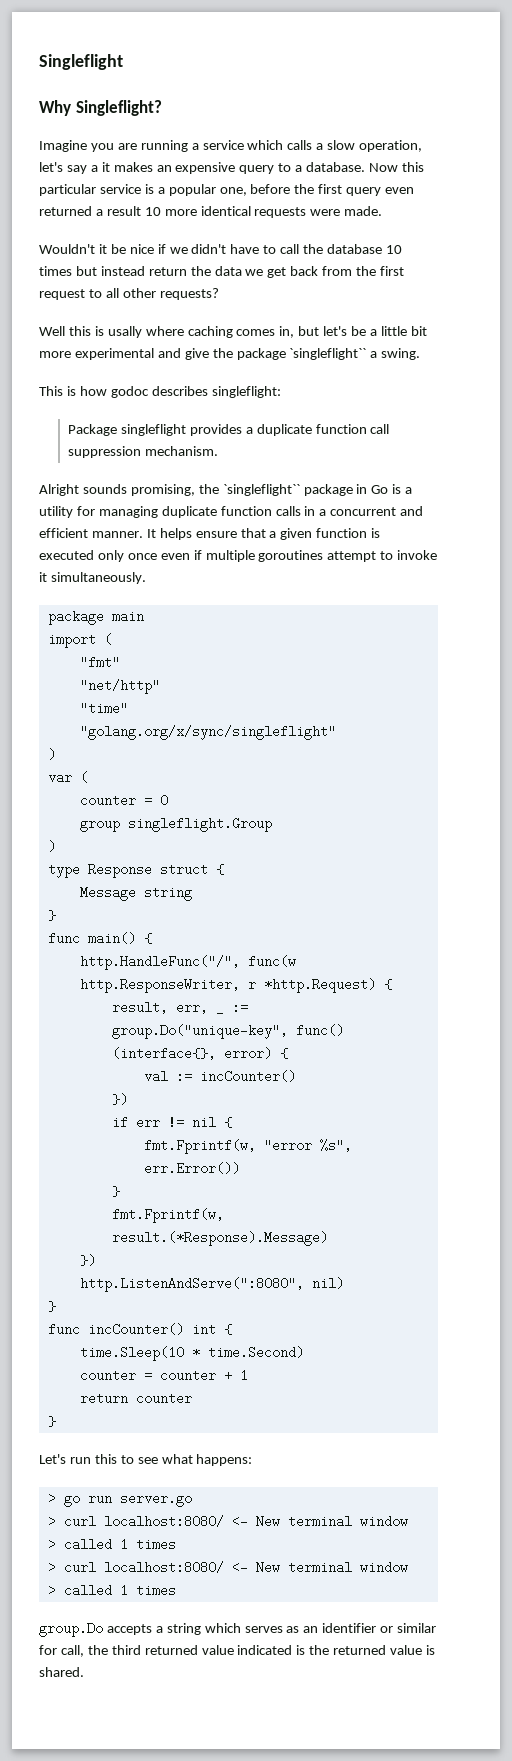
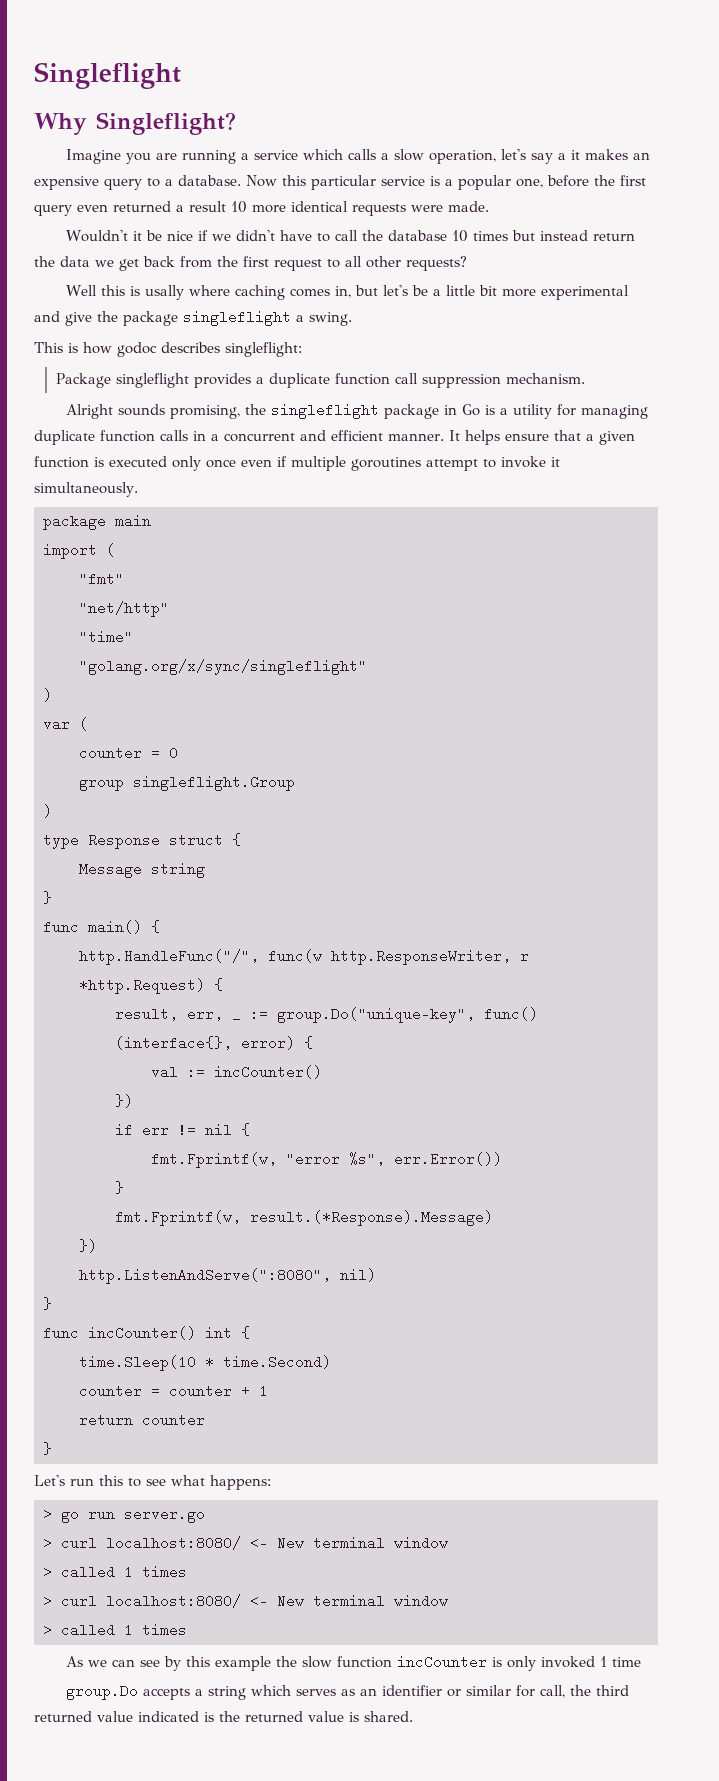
- Well this is usally where caching comes in, but let's be a little bit more experimental and give the package `singleflight`` a swing.
+ Well this is usally where caching comes in, but let's be a little bit more experimental and give the package singleflight a swing.
- Alright sounds promising, the `singleflight`` package in Go is a utility for managing duplicate function calls in a concurrent and efficient manner.
+ Alright sounds promising, the singleflight package in Go is a utility for managing duplicate function calls in a concurrent and efficient manner.
+ As we can see by this example the slow function incCounter is only invoked 1 time

